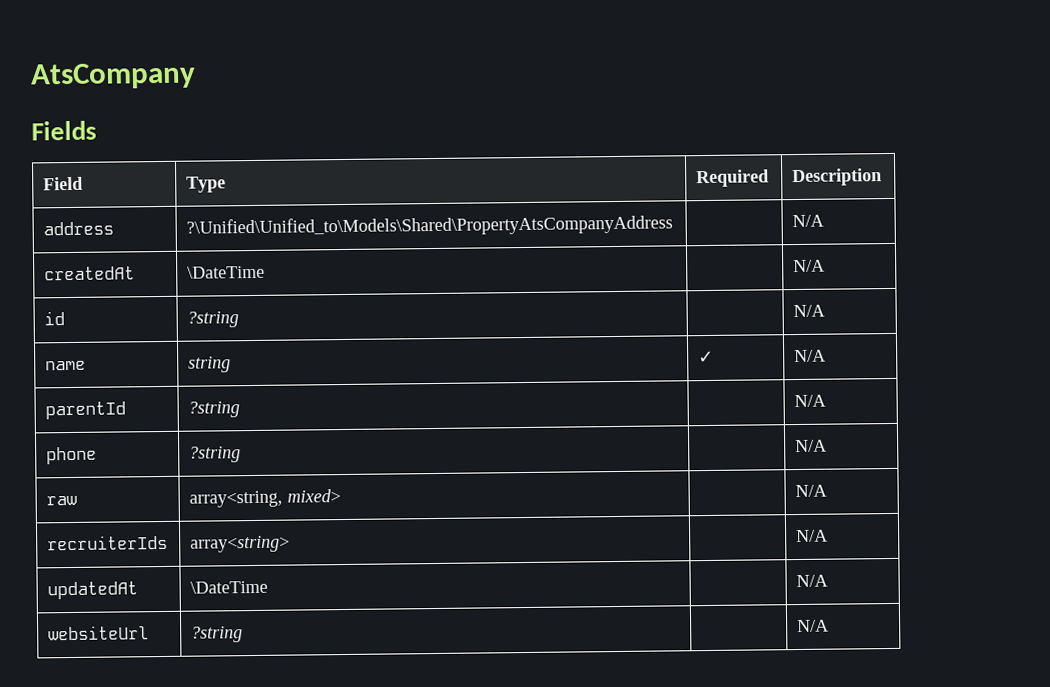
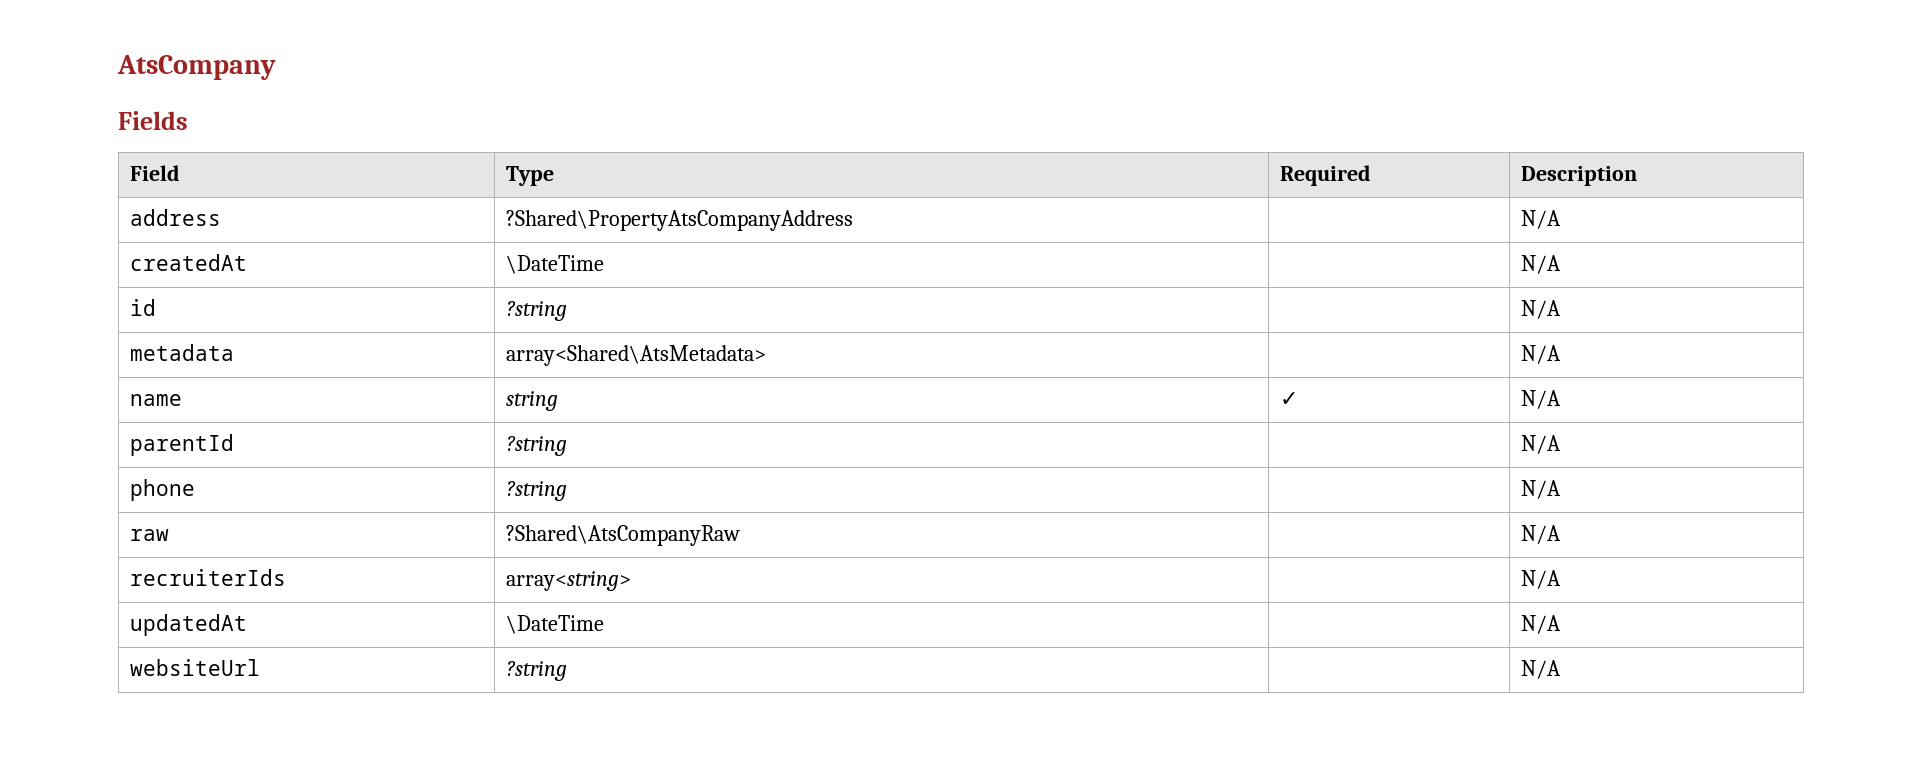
- address | ?\Unified\Unified_to\Models\Shared\PropertyAtsCompanyAddress | | N/A
+ address | ?Shared\PropertyAtsCompanyAddress | | N/A
+ metadata | array<Shared\AtsMetadata> | | N/A
- raw | array<string, mixed> | | N/A
+ raw | ?Shared\AtsCompanyRaw | | N/A

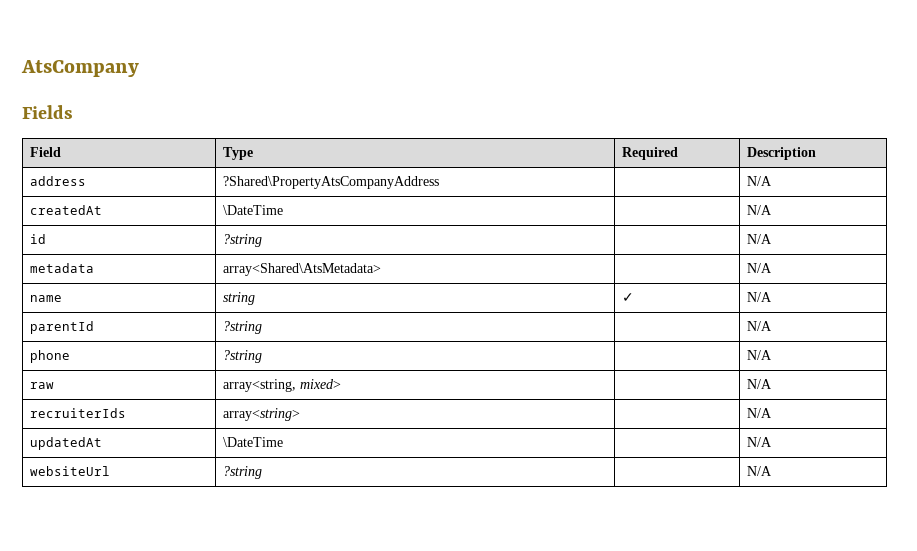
- raw | ?Shared\AtsCompanyRaw | | N/A
+ raw | array<string, mixed> | | N/A

